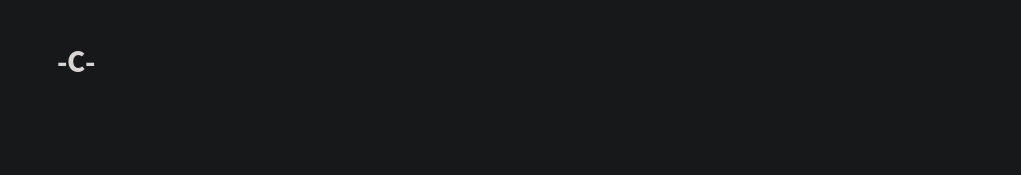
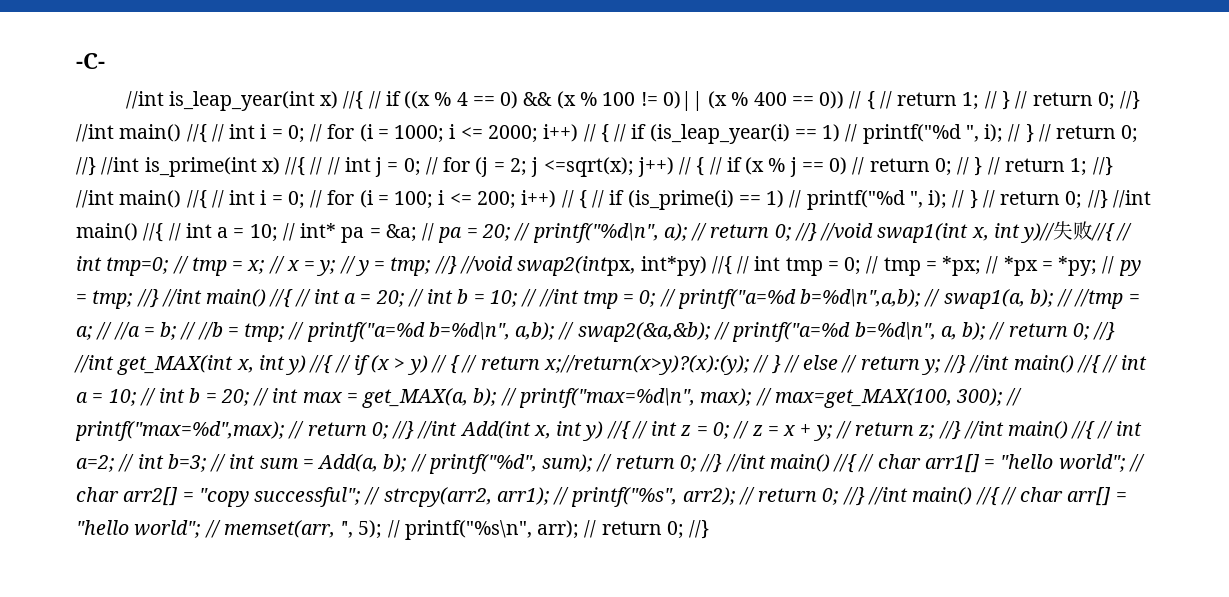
+ //int is_leap_year(int x) //{ // if ((x % 4 == 0) && (x % 100 != 0)|| (x % 400 == 0)) // { // return 1; // } // return 0; //} //int main() //{ // int i = 0; // for (i = 1000; i <= 2000; i++) // { // if (is_leap_year(i) == 1) // printf("%d ", i); // } // return 0; //} //int is_prime(int x) //{ // // int j = 0; // for (j = 2; j <=sqrt(x); j++) // { // if (x % j == 0) // return 0; // } // return 1; //} //int main() //{ // int i = 0; // for (i = 100; i <= 200; i++) // { // if (is_prime(i) == 1) // printf("%d ", i); // } // return 0; //} //int main() //{ // int a = 10; // int* pa = &a; // pa = 20; // printf("%d\n", a); // return 0; //} //void swap1(int x, int y)//失败//{ // int tmp=0; // tmp = x; // x = y; // y = tmp; //} //void swap2(intpx, int*py) //{ // int tmp = 0; // tmp = *px; // *px = *py; // py = tmp; //} //int main() //{ // int a = 20; // int b = 10; // //int tmp = 0; // printf("a=%d b=%d\n",a,b); // swap1(a, b); // //tmp = a; // //a = b; // //b = tmp; // printf("a=%d b=%d\n", a,b); // swap2(&a,&b); // printf("a=%d b=%d\n", a, b); // return 0; //} //int get_MAX(int x, int y) //{ // if (x > y) // { // return x;//return(x>y)?(x):(y); // } // else // return y; //} //int main() //{ // int a = 10; // int b = 20; // int max = get_MAX(a, b); // printf("max=%d\n", max); // max=get_MAX(100, 300); // printf("max=%d",max); // return 0; //} //int Add(int x, int y) //{ // int z = 0; // z = x + y; // return z; //} //int main() //{ // int a=2; // int b=3; // int sum = Add(a, b); // printf("%d", sum); // return 0; //} //int main() //{ // char arr1[] = "hello world"; // char arr2[] = "copy successful"; // strcpy(arr2, arr1); // printf("%s", arr2); // return 0; //} //int main() //{ // char arr[] = "hello world"; // memset(arr, '', 5); // printf("%s\n", arr); // return 0; //}

